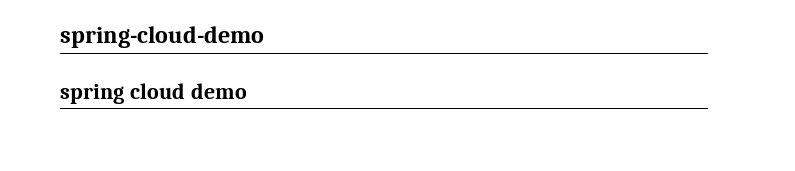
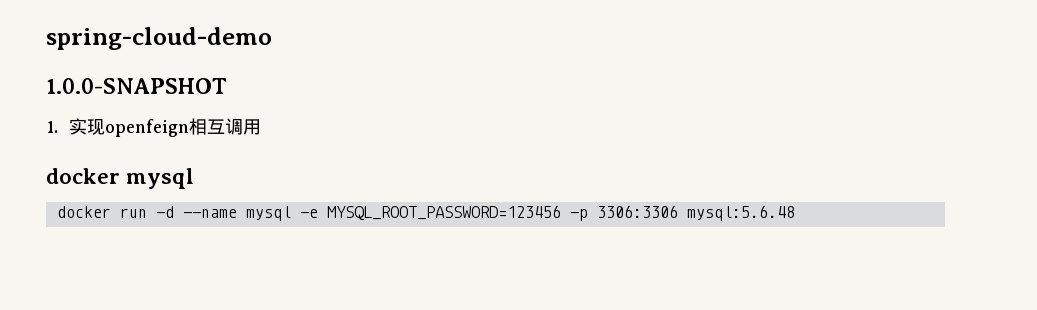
- spring cloud demo
+ 1.0.0-SNAPSHOT
+ 1.实现openfeign相互调用
+ docker mysql
+ docker run -d --name mysql -e MYSQL_ROOT_PASSWORD=123456 -p 3306:3306 mysql:5.6.48

